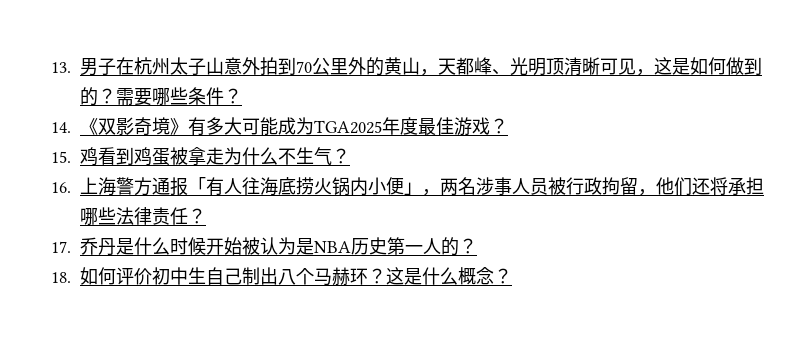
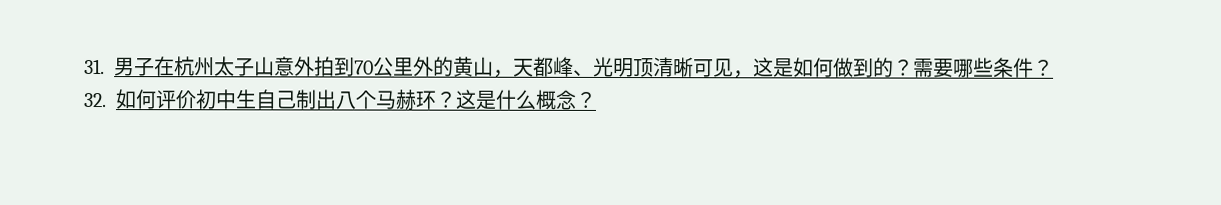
- 13.男子在杭州太子山意外拍到70公里外的黄山，天都峰、光明顶清晰可见，这是如何做到的？
+ 31.男子在杭州太子山意外拍到70公里外的黄山，天都峰、光明顶清晰可见，这是如何做到的？
- 14.《双影奇境》有多大可能成为TGA2025年度最佳游戏？
- 15.鸡看到鸡蛋被拿走为什么不生气？
- 16.上海警方通报「有人往海底捞火锅内小便」，两名涉事人员被行政拘留，他们还将承担哪些法律责任？
- 17.乔丹是什么时候开始被认为是NBA历史第一人的？
- 18.如何评价初中生自己制出八个马赫环？
+ 32.如何评价初中生自己制出八个马赫环？

